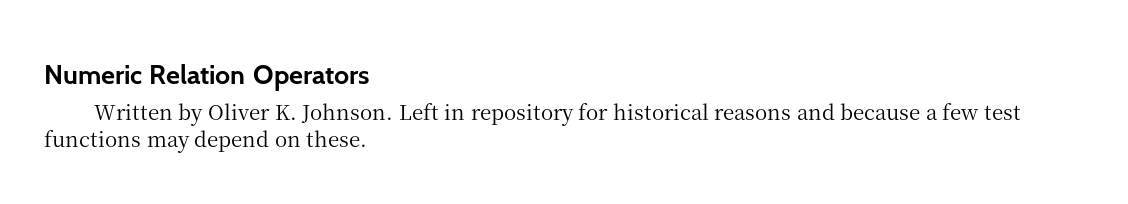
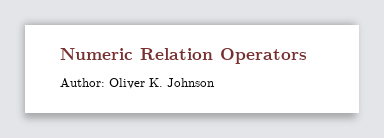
- Written by Oliver K. Johnson. Left in repository for historical reasons and because a few test functions may depend on these.
+ Author: Oliver K. Johnson

